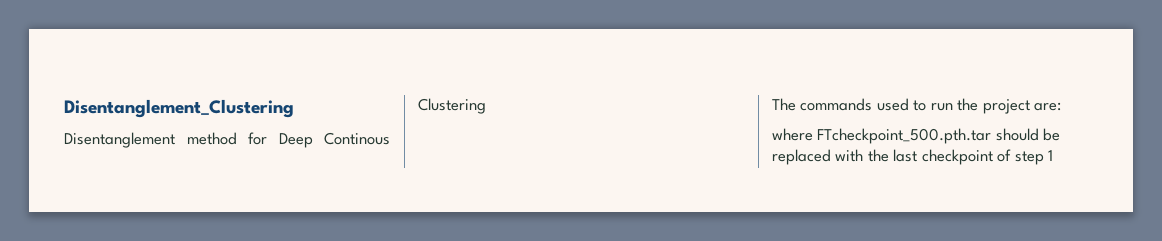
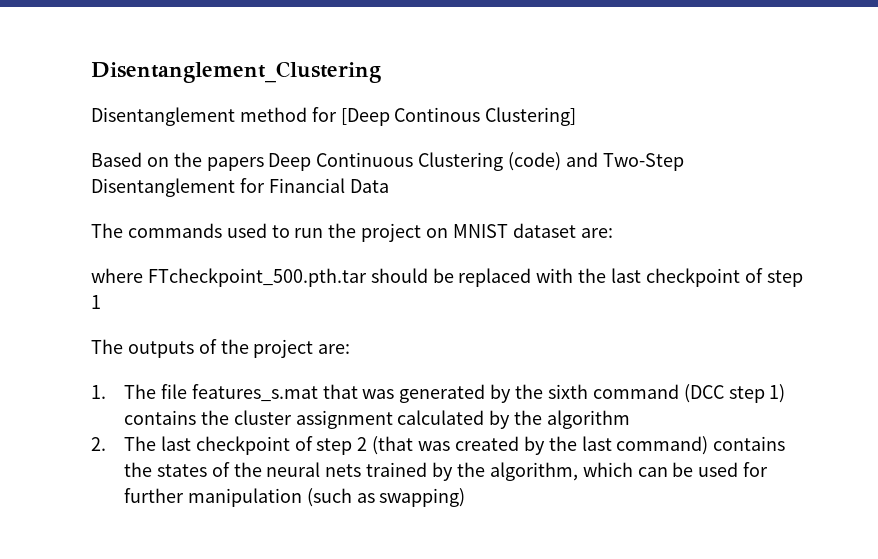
- Disentanglement method for Deep Continous Clustering
+ Disentanglement method for [Deep Continous Clustering]
+ Based on the papers Deep Continuous Clustering (code) and Two-Step Disentanglement for Financial Data
- The commands used to run the project are:
+ The commands used to run the project on MNIST dataset are:
+ The outputs of the project are:
+ 1. The file features_s.mat that was generated by the sixth command (DCC step 1) contains the cluster assignment calculated by the algorithm
+ 2. The last checkpoint of step 2 (that was created by the last command) contains the states of the neural nets trained by the algorithm, which can be used for further manipulation (such as swapping)

